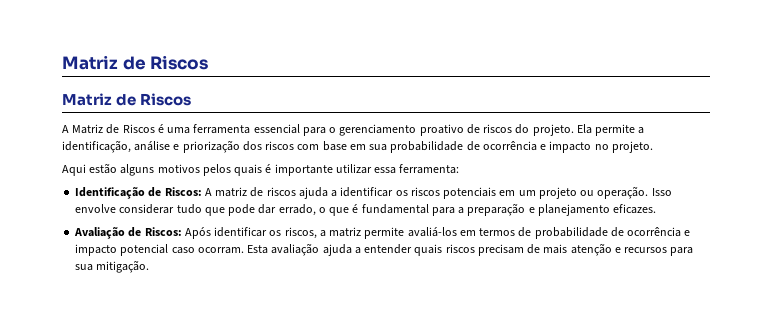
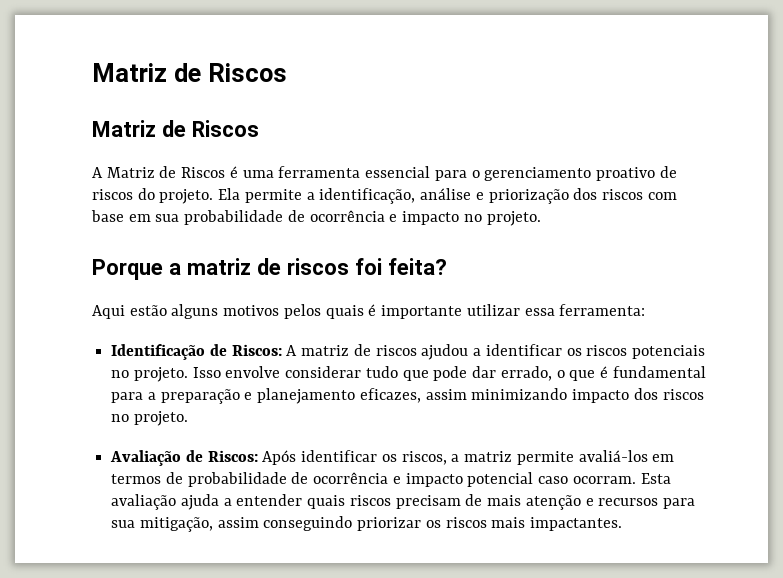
+ Porque a matriz de riscos foi feita?
- Identificação de Riscos: A matriz de riscos ajuda a identificar os riscos potenciais em um projeto ou operação.
+ Identificação de Riscos: A matriz de riscos ajudou a identificar os riscos potenciais no projeto.
- Isso envolve considerar tudo que pode dar errado, o que é fundamental para a preparação e planejamento eficazes.
+ Isso envolve considerar tudo que pode dar errado, o que é fundamental para a preparação e planejamento eficazes, assim minimizando impacto dos riscos no projeto.
- Esta avaliação ajuda a entender quais riscos precisam de mais atenção e recursos para sua mitigação.
+ Esta avaliação ajuda a entender quais riscos precisam de mais atenção e recursos para sua mitigação, assim conseguindo priorizar os riscos mais impactantes.

